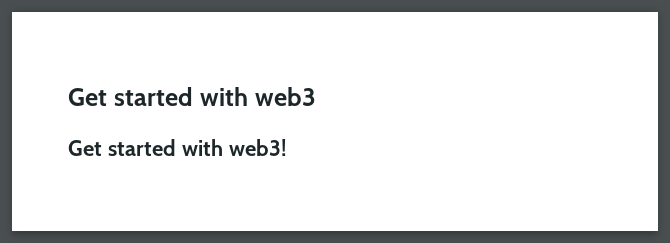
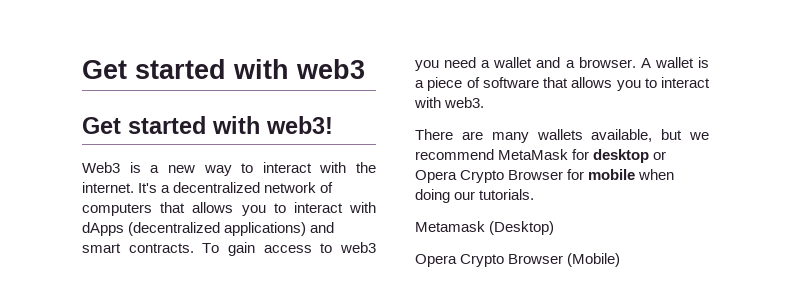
+ Web3 is a new way to interact with the internet. It's a decentralized network of computers that allows you to interact with dApps (decentralized applications) and smart contracts. To gain access to web3 you need a wallet and a browser. A wallet is a piece of software that allows you to interact with web3.
+ There are many wallets available, but we recommend MetaMask for desktop or Opera Crypto Browser for mobile when doing our tutorials.
+ Metamask (Desktop)
+ Opera Crypto Browser (Mobile)

